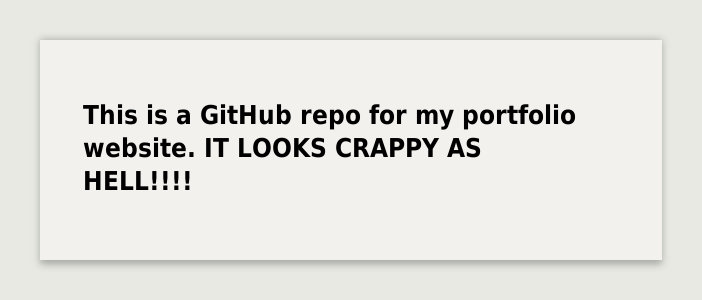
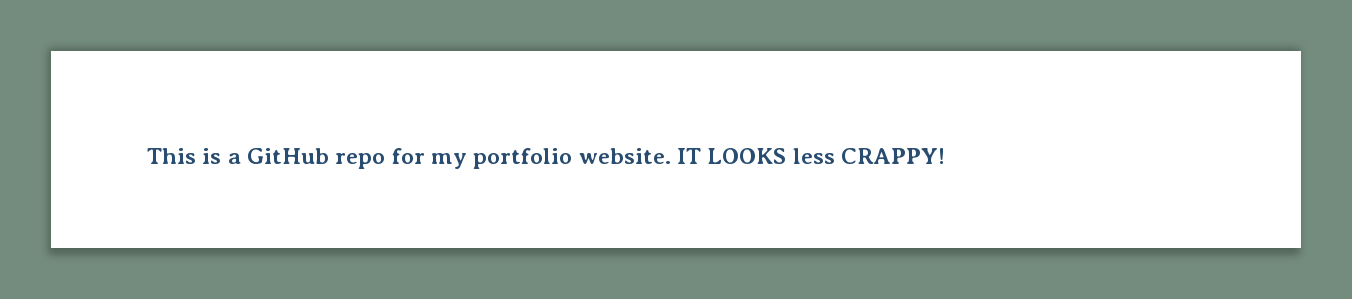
- IT LOOKS CRAPPY AS HELL!!!!
+ IT LOOKS less CRAPPY!

